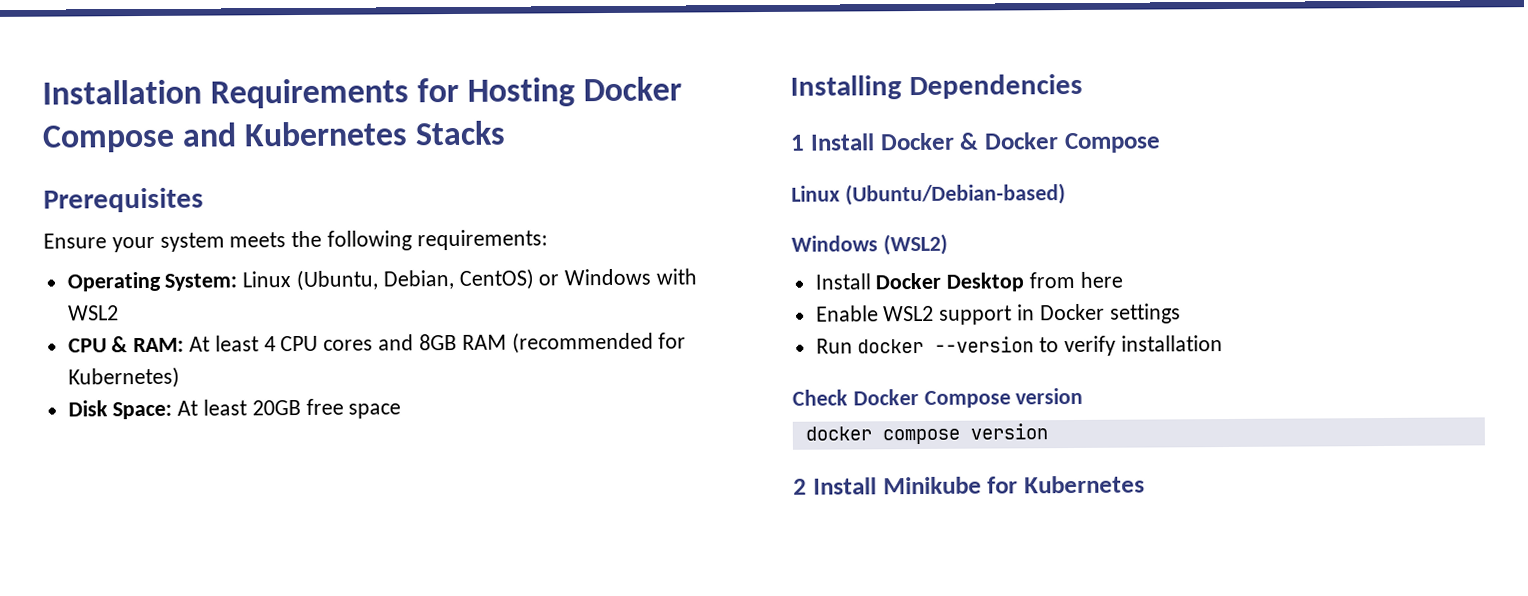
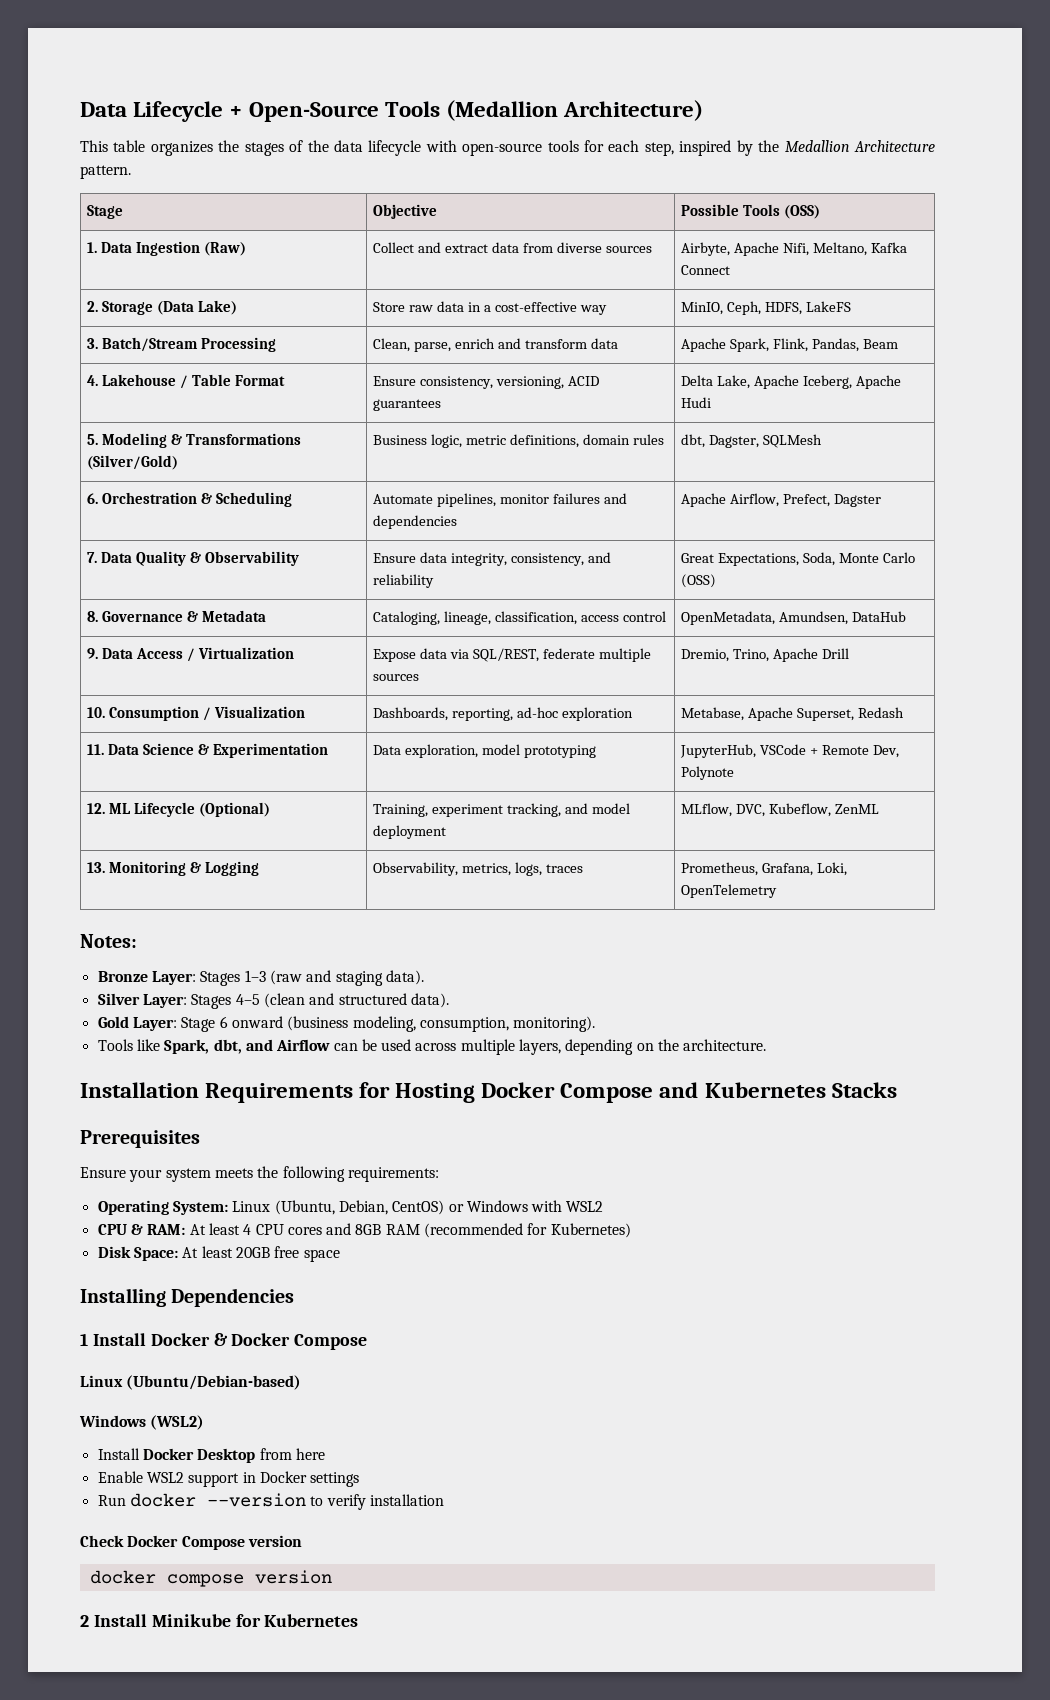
+ Data Lifecycle + Open-Source Tools (Medallion Architecture)
+ This table organizes the stages of the data lifecycle with open-source tools for each step, inspired by the Medallion Architecture pattern.
+ Stage | Objective | Possible Tools (OSS)
+ 1. Data Ingestion (Raw) | Collect and extract data from diverse sources | Airbyte, Apache Nifi, Meltano, Kafka Connect
+ 2. Storage (Data Lake) | Store raw data in a cost-effective way | MinIO, Ceph, HDFS, LakeFS
+ 3. Batch/Stream Processing | Clean, parse, enrich and transform data | Apache Spark, Flink, Pandas, Beam
+ 4. Lakehouse / Table Format | Ensure consistency, versioning, ACID guarantees | Delta Lake, Apache Iceberg, Apache Hudi
+ 5. Modeling & Transformations (Silver/Gold) | Business logic, metric definitions, domain rules | dbt, Dagster, SQLMesh
+ 6. Orchestration & Scheduling | Automate pipelines, monitor failures and dependencies | Apache Airflow, Prefect, Dagster
+ 7. Data Quality & Observability | Ensure data integrity, consistency, and reliability | Great Expectations, Soda, Monte Carlo (OSS)
+ 8. Governance & Metadata | Cataloging, lineage, classification, access control | OpenMetadata, Amundsen, DataHub
+ 9. Data Access / Virtualization | Expose data via SQL/REST, federate multiple sources | Dremio, Trino, Apache Drill
+ 10. Consumption / Visualization | Dashboards, reporting, ad-hoc exploration | Metabase, Apache Superset, Redash
+ 11. Data Science & Experimentation | Data exploration, model prototyping | JupyterHub, VSCode + Remote Dev, Polynote
+ 12. ML Lifecycle (Optional) | Training, experiment tracking, and model deployment | MLflow, DVC, Kubeflow, ZenML
+ 13. Monitoring & Logging | Observability, metrics, logs, traces | Prometheus, Grafana, Loki, OpenTelemetry
+ Notes:
+ Bronze Layer: Stages 1–3 (raw and staging data).
+ Silver Layer: Stages 4–5 (clean and structured data).
+ Gold Layer: Stage 6 onward (business modeling, consumption, monitoring).
+ Tools like Spark, dbt, and Airflow can be used across multiple layers, depending on the architecture.

